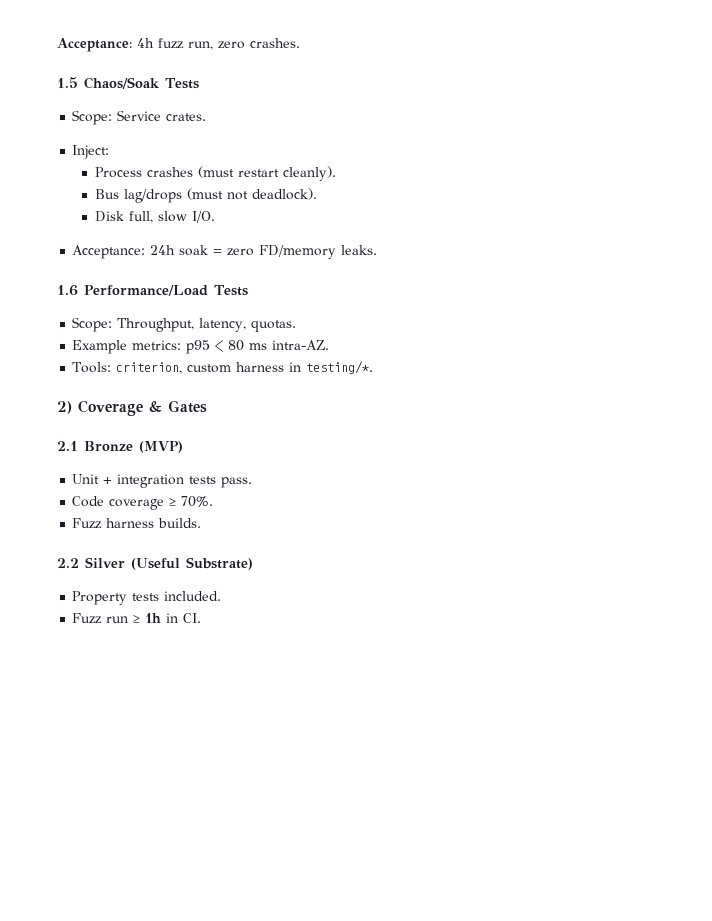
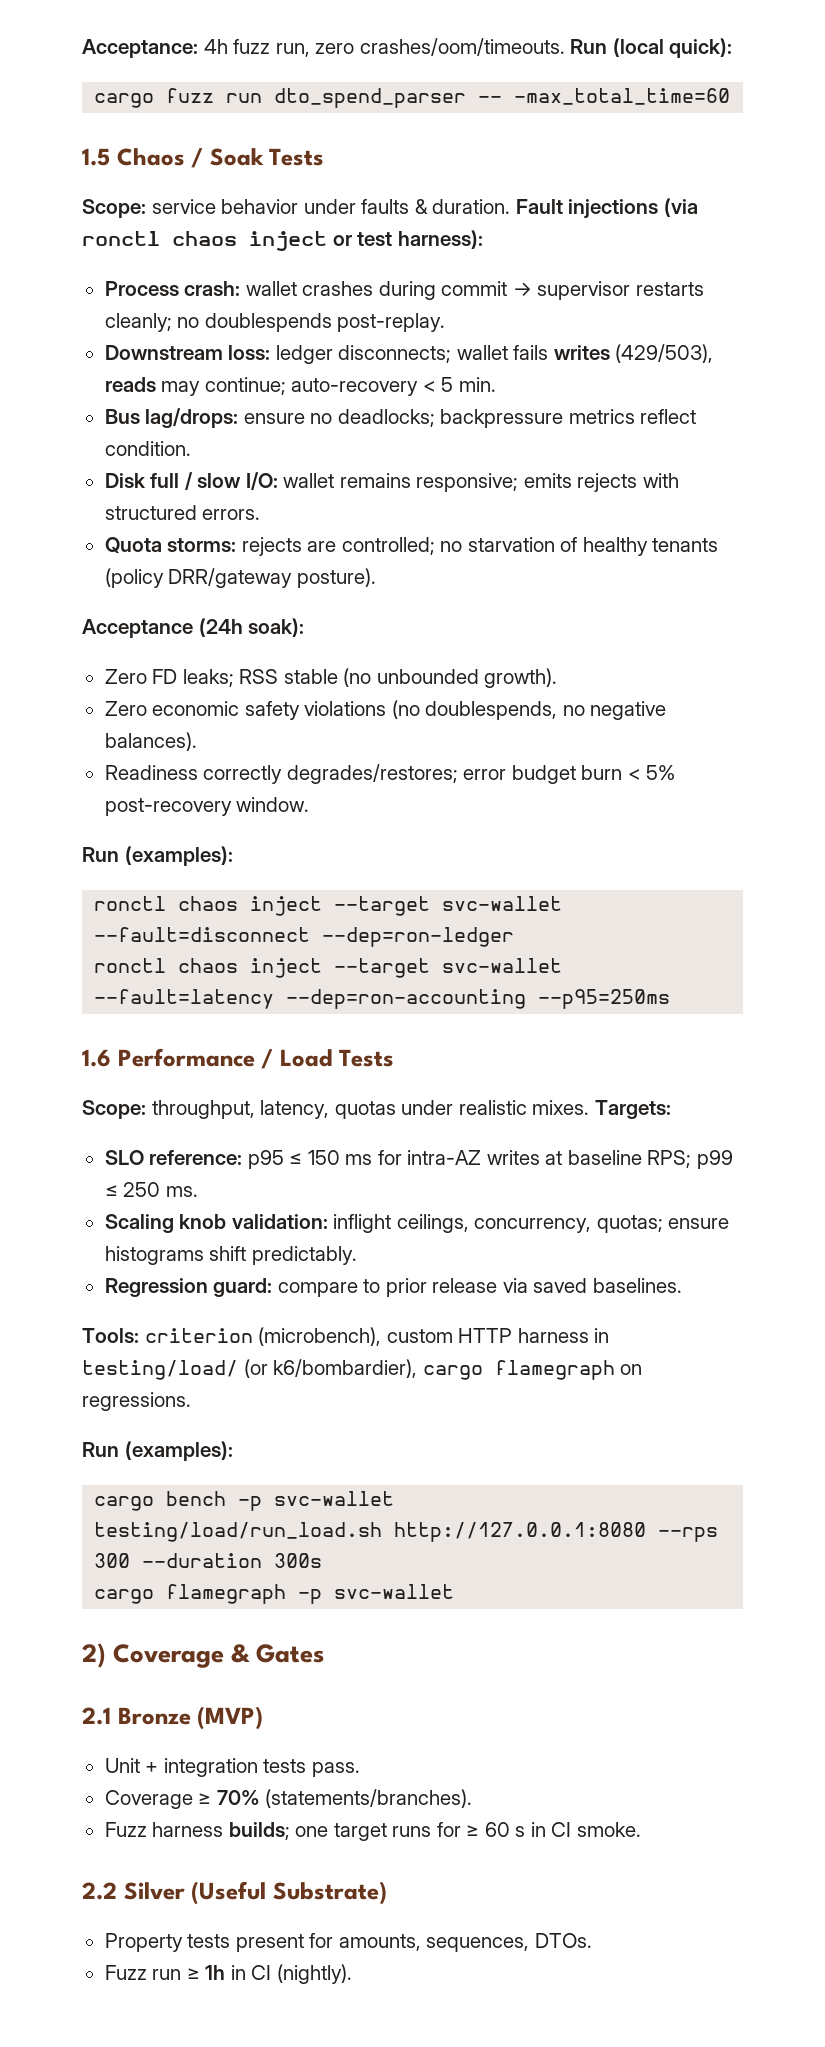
- Acceptance: 4h fuzz run, zero crashes.
- 1.5 Chaos/Soak Tests
- Scope: Service crates.
- Inject:
- Process crashes (must restart cleanly).
- Bus lag/drops (must not deadlock).
- Disk full, slow I/O.
- Acceptance: 24h soak = zero FD/memory leaks.
- 1.6 Performance/Load Tests
- Scope: Throughput, latency, quotas.
- Example metrics: p95 < 80 ms intra-AZ.
- Tools: criterion, custom harness in testing/*.
+ Acceptance: 4h fuzz run, zero crashes/oom/timeouts. Run (local quick):
+ cargo fuzz run dto_spend_parser -- -max_total_time=60
+ 1.5 Chaos / Soak Tests
+ Scope: service behavior under faults & duration. Fault injections (via ronctl chaos inject or test harness):
+ Process crash: wallet crashes during commit → supervisor restarts cleanly; no doublespends post-replay.
+ Downstream loss: ledger disconnects; wallet fails writes (429/503), reads may continue; auto-recovery < 5 min.
+ Bus lag/drops: ensure no deadlocks; backpressure metrics reflect condition.
+ Disk full / slow I/O: wallet remains responsive; emits rejects with structured errors.
+ Quota storms: rejects are controlled; no starvation of healthy tenants (policy DRR/gateway posture).
+ Acceptance (24h soak):
+ Zero FD leaks; RSS stable (no unbounded growth).
+ Zero economic safety violations (no doublespends, no negative balances).
+ Readiness correctly degrades/restores; error budget burn < 5% post-recovery window.
+ Run (examples):
+ ronctl chaos inject --target svc-wallet --fault=disconnect --dep=ron-ledger
+ ronctl chaos inject --target svc-wallet --fault=latency --dep=ron-accounting --p95=250ms
+ 1.6 Performance / Load Tests
+ Scope: throughput, latency, quotas under realistic mixes. Targets:
+ SLO reference: p95 ≤ 150 ms for intra-AZ writes at baseline RPS; p99 ≤ 250 ms.
+ Scaling knob validation: inflight ceilings, concurrency, quotas; ensure histograms shift predictably.
+ Regression guard: compare to prior release via saved baselines.
+ Tools: criterion (microbench), custom HTTP harness in testing/load/ (or k6/bombardier), cargo flamegraph on regressions.
+ Run (examples):
+ cargo bench -p svc-wallet
+ testing/load/run_load.sh http://127.0.0.1:8080 --rps 300 --duration 300s
+ cargo flamegraph -p svc-wallet
- Code coverage ≥ 70%.
- Fuzz harness builds.
+ Coverage ≥ 70% (statements/branches).
+ Fuzz harness builds; one target runs for ≥ 60 s in CI smoke.
- Property tests included.
+ Property tests present for amounts, sequences, DTOs.
- Fuzz run ≥ 1h in CI.
+ Fuzz run ≥ 1h in CI (nightly).

